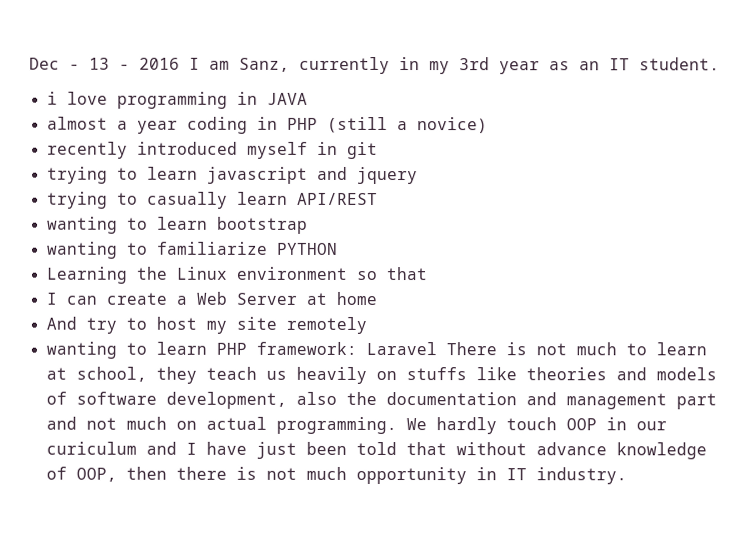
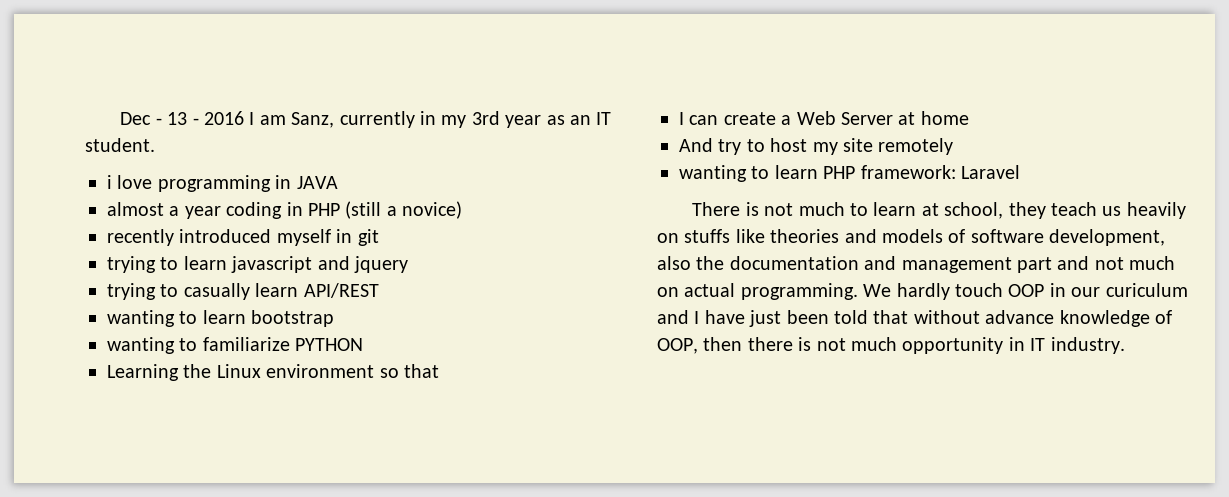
- wanting to learn PHP framework: Laravel There is not much to learn at school, they teach us heavily on stuffs like theories and models of software development, also the documentation and management part and not much on actual programming.
+ wanting to learn PHP framework: Laravel
+ There is not much to learn at school, they teach us heavily on stuffs like theories and models of software development, also the documentation and management part and not much on actual programming.

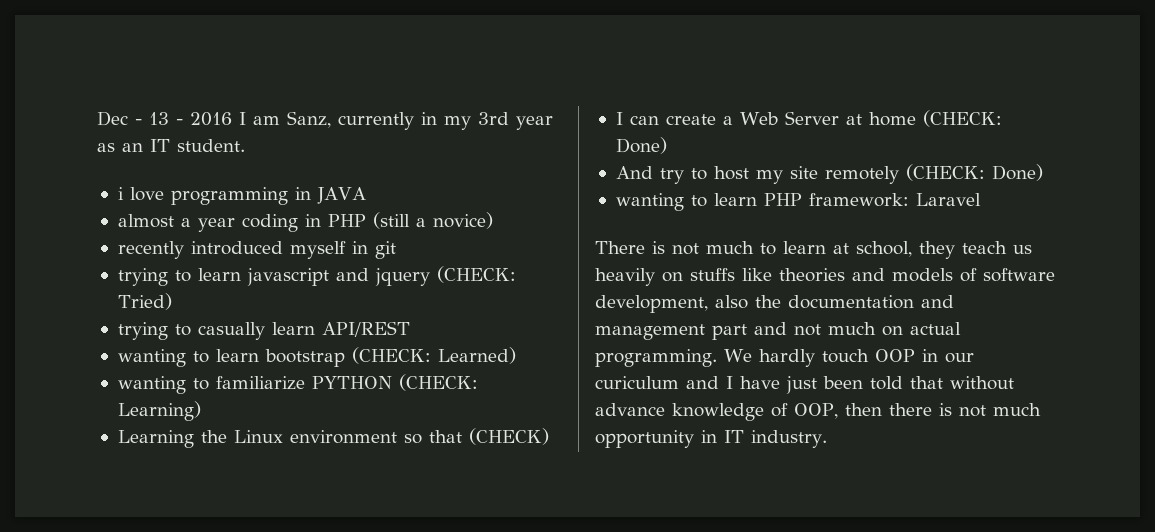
- trying to learn javascript and jquery
+ trying to learn javascript and jquery (CHECK: Tried)
- wanting to learn bootstrap
+ wanting to learn bootstrap (CHECK: Learned)
- wanting to familiarize PYTHON
+ wanting to familiarize PYTHON (CHECK: Learning)
- Learning the Linux environment so that
+ Learning the Linux environment so that (CHECK)
- I can create a Web Server at home
+ I can create a Web Server at home (CHECK: Done)
- And try to host my site remotely
+ And try to host my site remotely (CHECK: Done)

